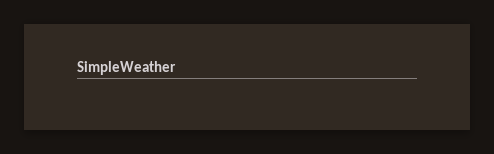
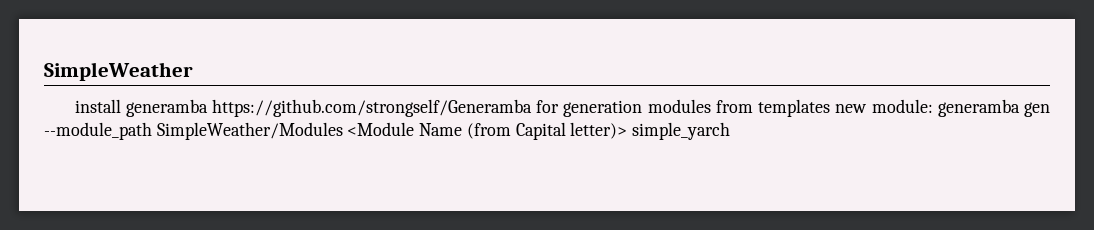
+ install generamba https://github.com/strongself/Generamba for generation modules from templates new module: generamba gen --module_path SimpleWeather/Modules <Module Name (from Capital letter)> simple_yarch

